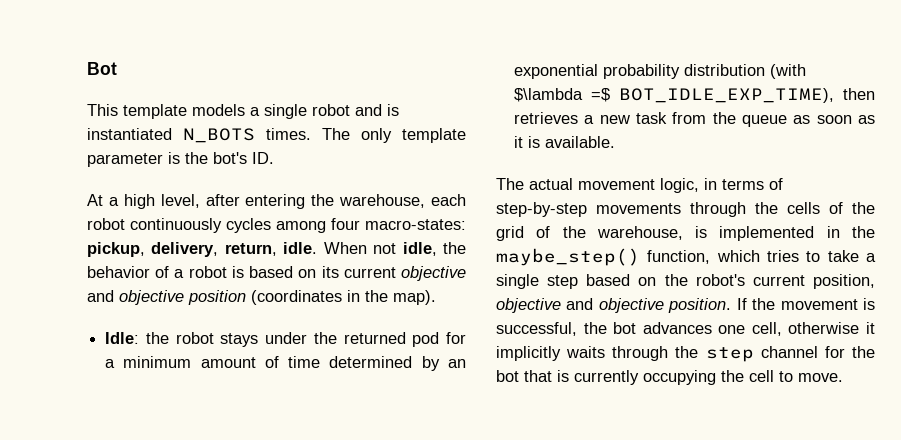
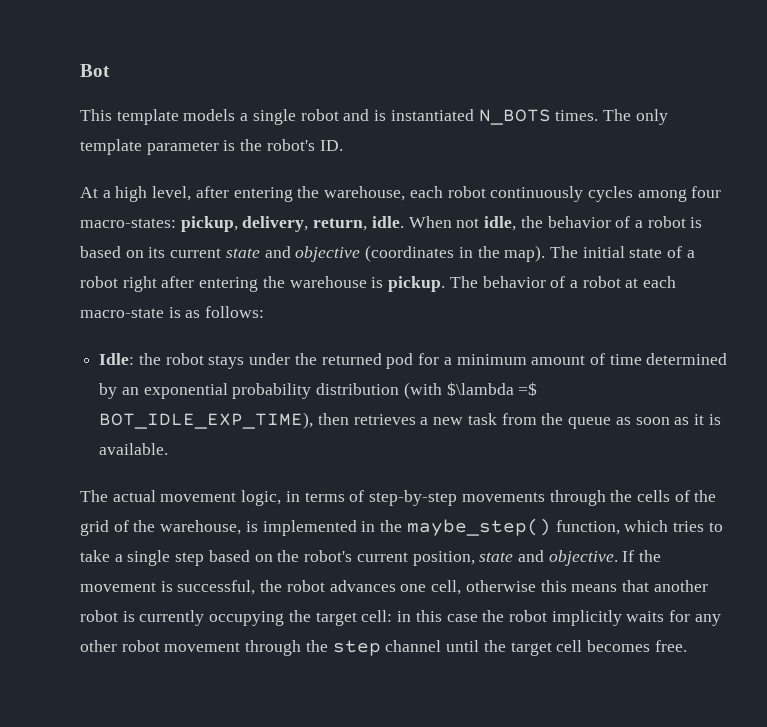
- The only template parameter is the bot's ID.
+ The only template parameter is the robot's ID.
- When not idle, the behavior of a robot is based on its current objective and objective position (coordinates in the map).
+ When not idle, the behavior of a robot is based on its current state and objective (coordinates in the map). The initial state of a robot right after entering the warehouse is pickup. The behavior of a robot at each macro-state is as follows:
- The actual movement logic, in terms of step-by-step movements through the cells of the grid of the warehouse, is implemented in the maybe_step() function, which tries to take a single step based on the robot's current position, objective and objective position.
+ The actual movement logic, in terms of step-by-step movements through the cells of the grid of the warehouse, is implemented in the maybe_step() function, which tries to take a single step based on the robot's current position, state and objective.
- If the movement is successful, the bot advances one cell, otherwise it implicitly waits through the step channel for the bot that is currently occupying the cell to move.
+ If the movement is successful, the robot advances one cell, otherwise this means that another robot is currently occupying the target cell: in this case the robot implicitly waits for any other robot movement through the step channel until the target cell becomes free.

